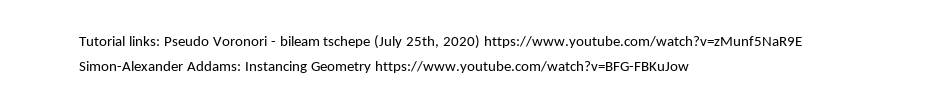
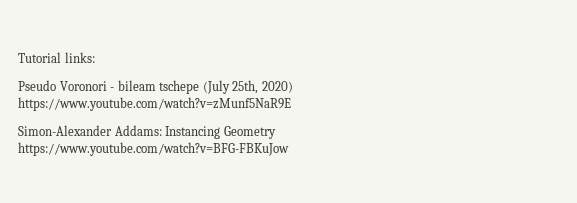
- Tutorial links: Pseudo Voronori - bileam tschepe (July 25th, 2020) https://www.youtube.com/watch?v=zMunf5NaR9E
+ Tutorial links:
+ Pseudo Voronori - bileam tschepe (July 25th, 2020) https://www.youtube.com/watch?v=zMunf5NaR9E

